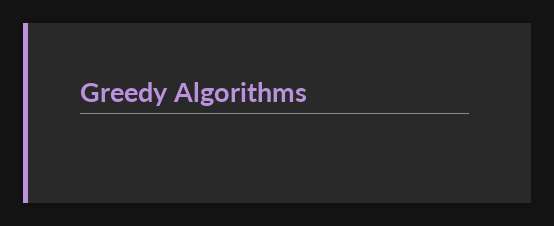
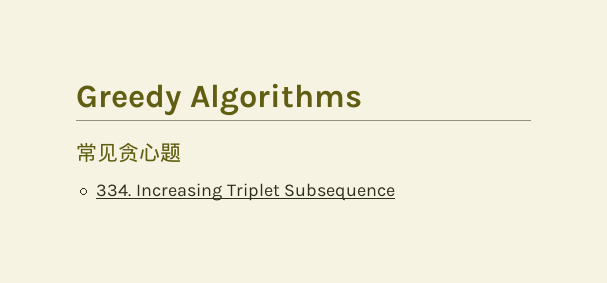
+ 常见贪心题
+ 334. Increasing Triplet Subsequence

